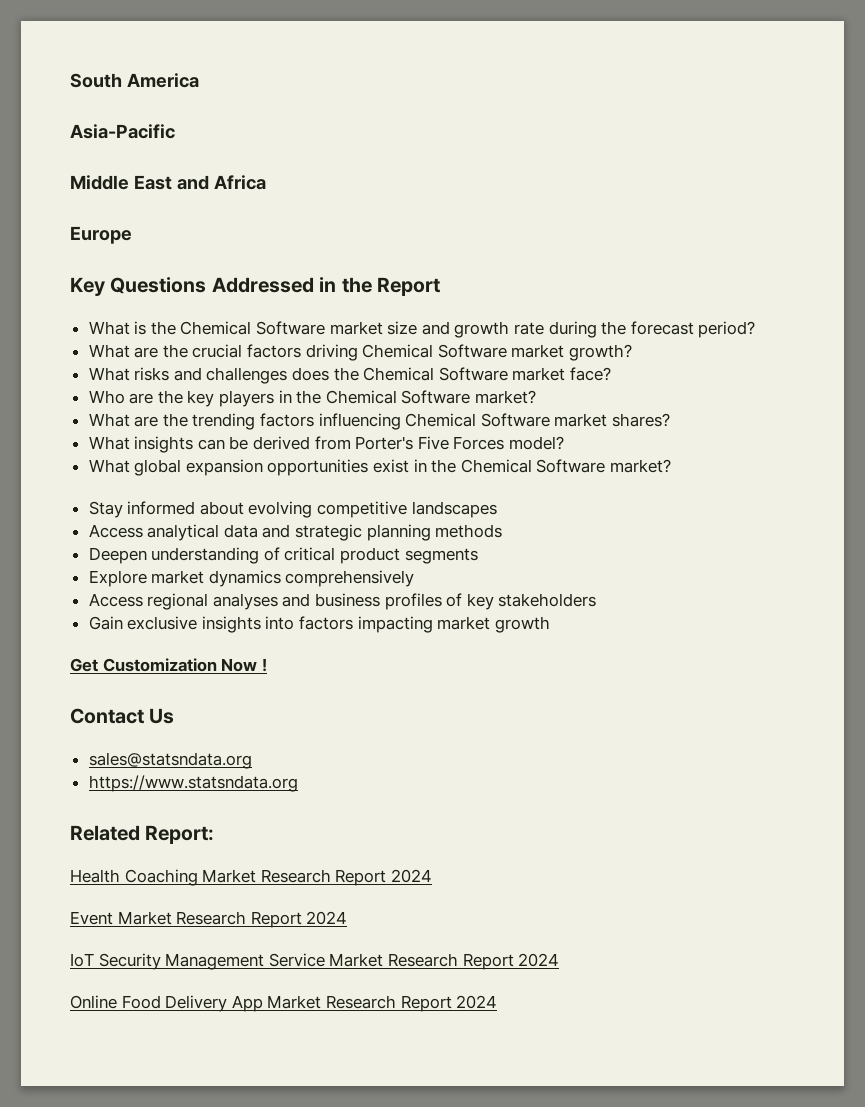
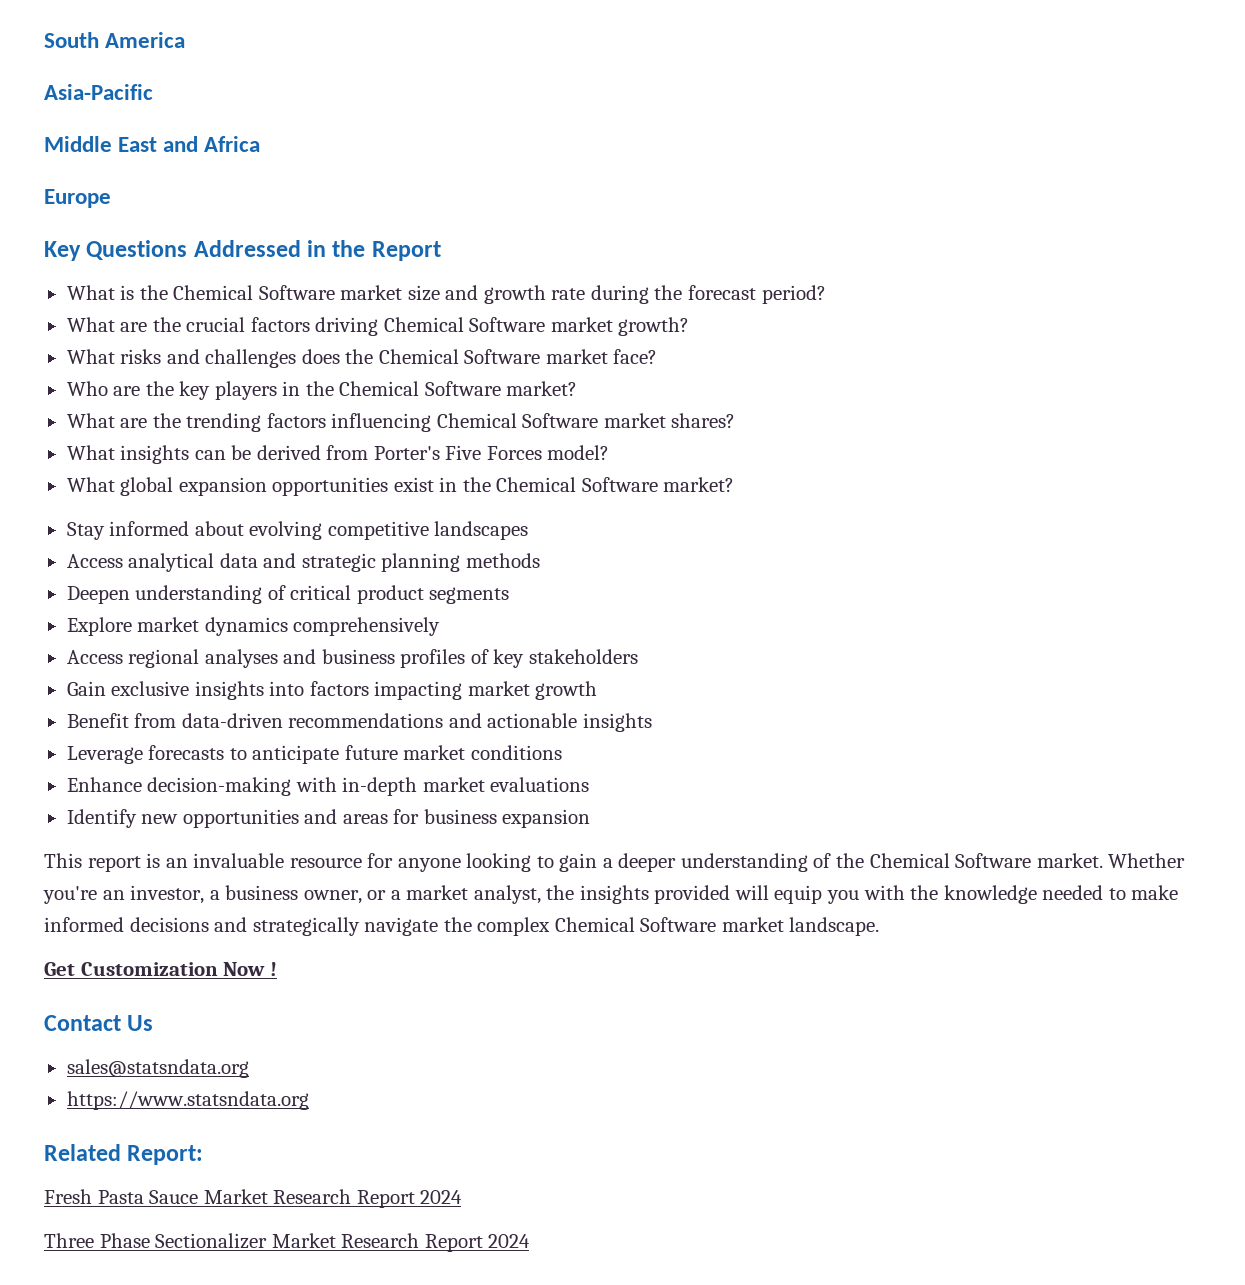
+ Benefit from data-driven recommendations and actionable insights
+ Leverage forecasts to anticipate future market conditions
+ Enhance decision-making with in-depth market evaluations
+ Identify new opportunities and areas for business expansion
+ This report is an invaluable resource for anyone looking to gain a deeper understanding of the Chemical Software market. Whether you're an investor, a business owner, or a market analyst, the insights provided will equip you with the knowledge needed to make informed decisions and strategically navigate the complex Chemical Software market landscape.
- Health Coaching Market Research Report 2024
- Event Market Research Report 2024
- IoT Security Management Service Market Research Report 2024
- Online Food Delivery App Market Research Report 2024
+ Fresh Pasta Sauce Market Research Report 2024
+ Three Phase Sectionalizer Market Research Report 2024

